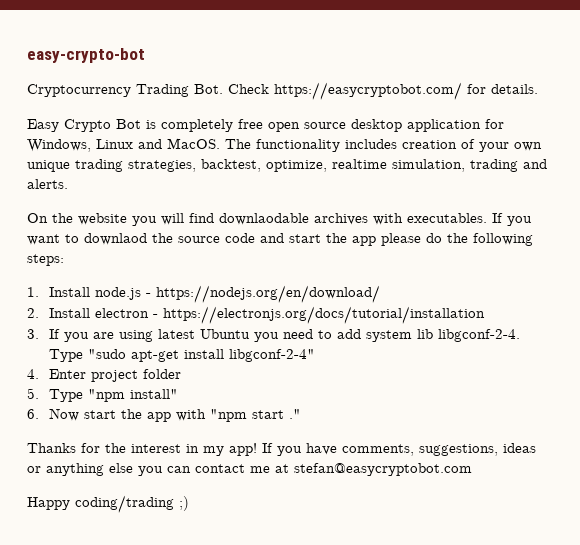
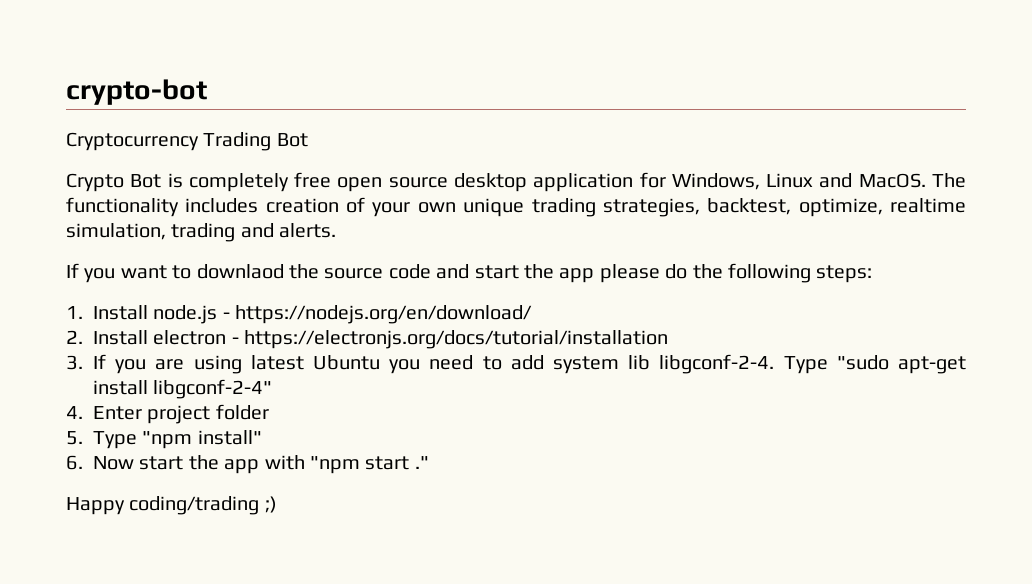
- easy-crypto-bot
+ crypto-bot
- Cryptocurrency Trading Bot. Check https://easycryptobot.com/ for details.
- Easy Crypto Bot is completely free open source desktop application for Windows, Linux and MacOS.
+ Cryptocurrency Trading Bot
+ Crypto Bot is completely free open source desktop application for Windows, Linux and MacOS.
- On the website you will find downlaodable archives with executables.
- Thanks for the interest in my app! If you have comments, suggestions, ideas or anything else you can contact me at stefan@easycryptobot.com

